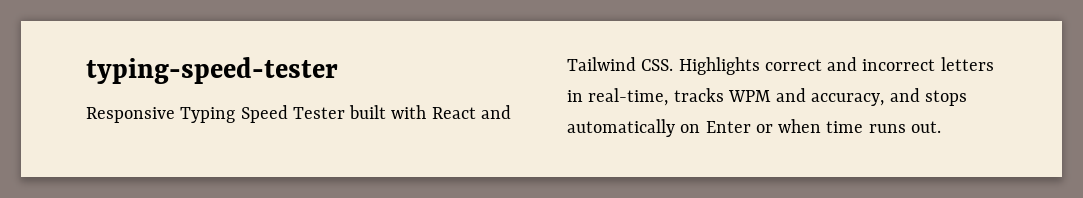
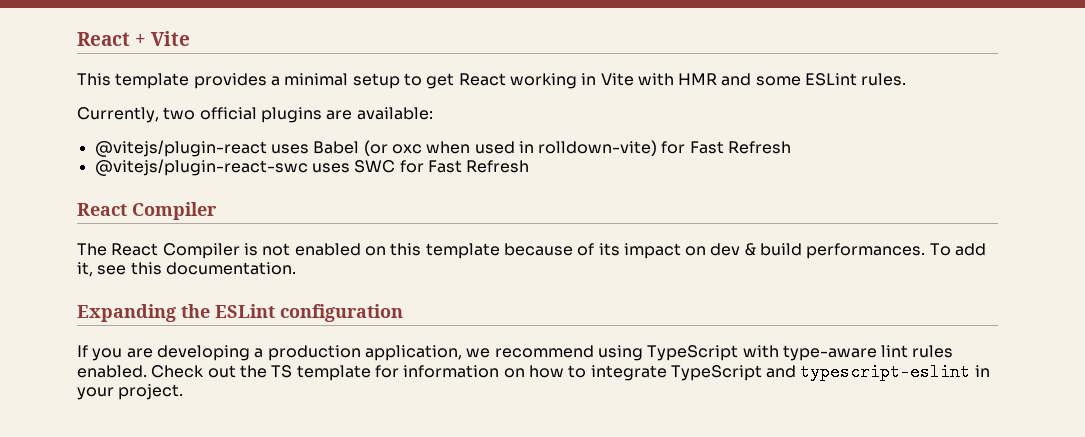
- typing-speed-tester
- Responsive Typing Speed Tester built with React and Tailwind CSS. Highlights correct and incorrect letters in real-time, tracks WPM and accuracy, and stops automatically on Enter or when time runs out.
+ React + Vite
+ This template provides a minimal setup to get React working in Vite with HMR and some ESLint rules.
+ Currently, two official plugins are available:
+ @vitejs/plugin-react uses Babel (or oxc when used in rolldown-vite) for Fast Refresh
+ @vitejs/plugin-react-swc uses SWC for Fast Refresh
+ React Compiler
+ The React Compiler is not enabled on this template because of its impact on dev & build performances. To add it, see this documentation.
+ Expanding the ESLint configuration
+ If you are developing a production application, we recommend using TypeScript with type-aware lint rules enabled. Check out the TS template for information on how to integrate TypeScript and typescript-eslint in your project.

